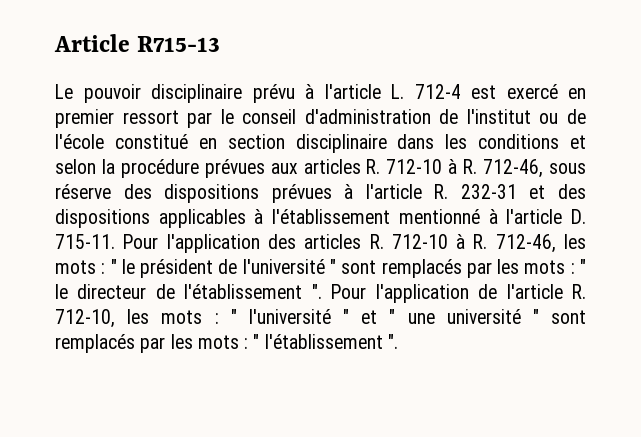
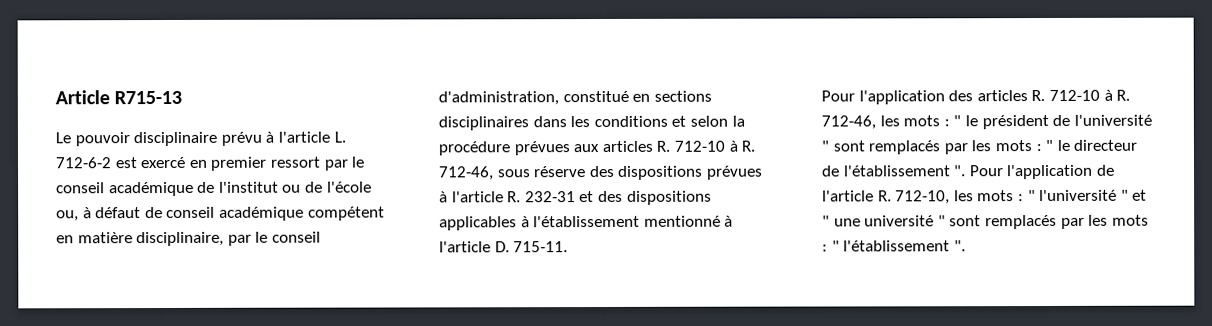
- Le pouvoir disciplinaire prévu à l'article L. 712-4 est exercé en premier ressort par le conseil d'administration de l'institut ou de l'école constitué en section disciplinaire dans les conditions et selon la procédure prévues aux articles R. 712-10 à R. 712-46, sous réserve des dispositions prévues à l'article R. 232-31 et des dispositions applicables à l'établissement mentionné à l'article D. 715-11. Pour l'application des articles R. 712-10 à R. 712-46, les mots :
+ Le pouvoir disciplinaire prévu à l'article L. 712-6-2 est exercé en premier ressort par le conseil académique de l'institut ou de l'école ou, à défaut de conseil académique compétent en matière disciplinaire, par le conseil d'administration, constitué en sections disciplinaires dans les conditions et selon la procédure prévues aux articles R. 712-10 à R. 712-46, sous réserve des dispositions prévues à l'article R. 232-31 et des dispositions applicables à l'établissement mentionné à l'article D. 715-11.
+ Pour l'application des articles R. 712-10 à R. 712-46, les mots :

